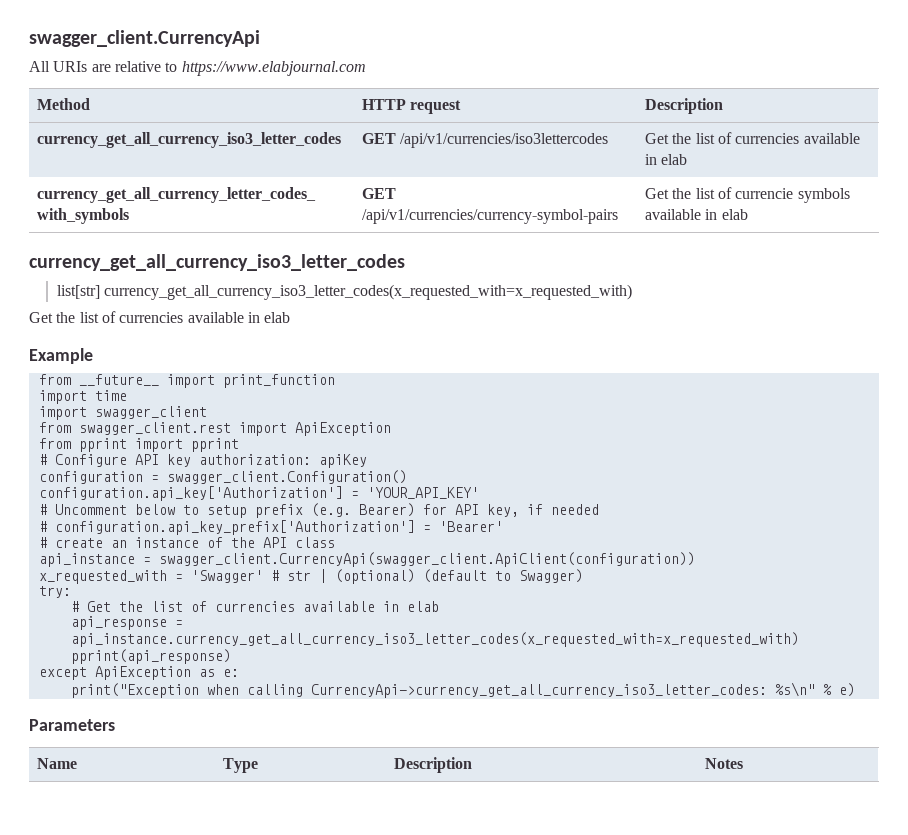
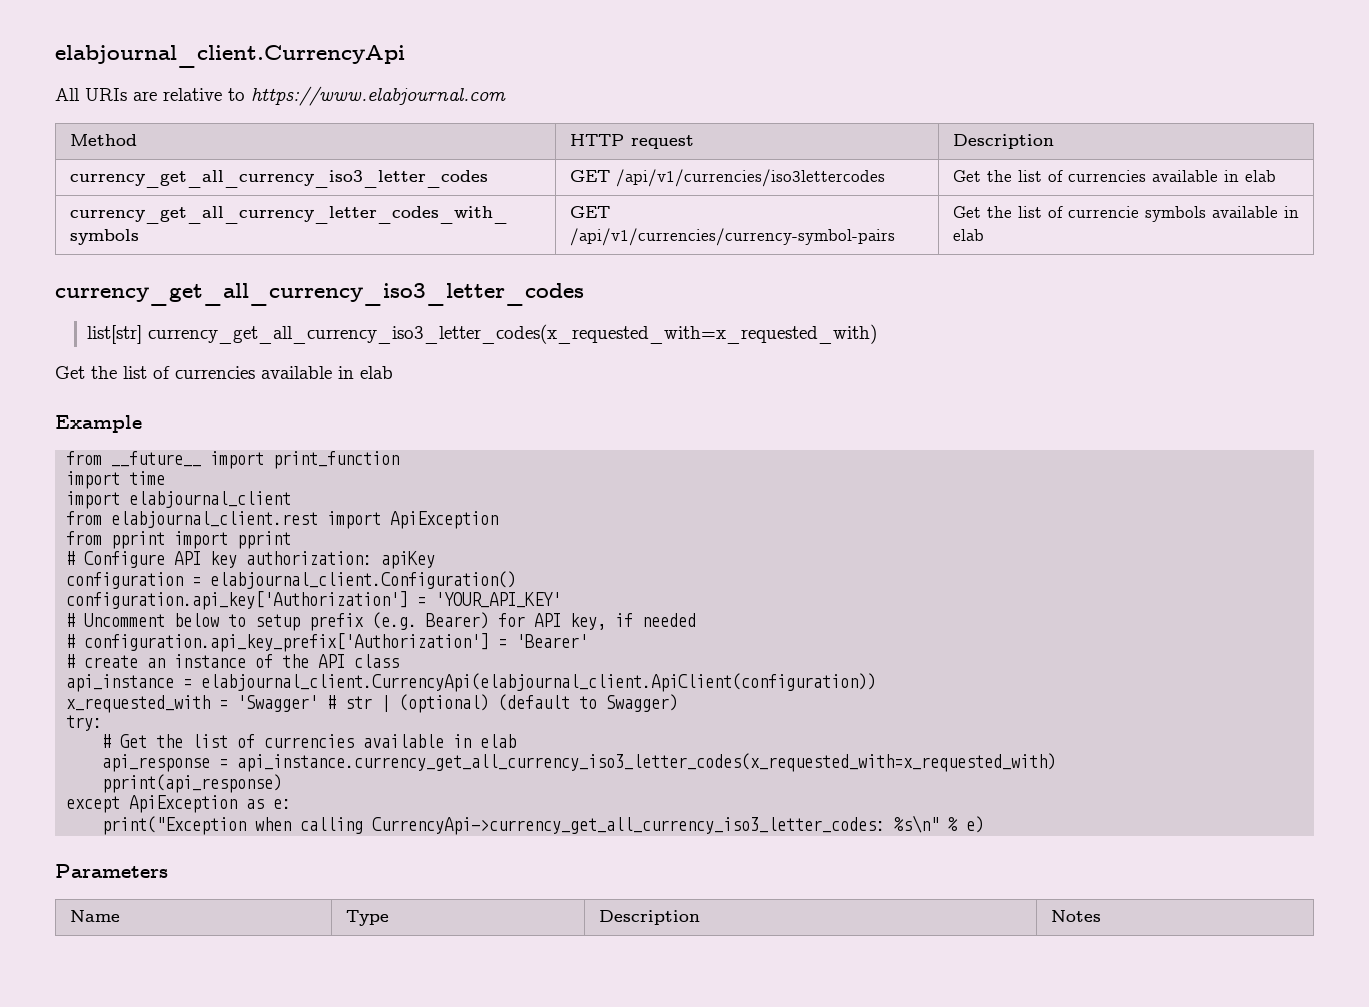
- swagger_client.CurrencyApi
+ elabjournal_client.CurrencyApi
- import swagger_client
- from swagger_client.rest import ApiException
+ import elabjournal_client
+ from elabjournal_client.rest import ApiException
- configuration = swagger_client.Configuration()
+ configuration = elabjournal_client.Configuration()
- api_instance = swagger_client.CurrencyApi(swagger_client.ApiClient(configuration))
+ api_instance = elabjournal_client.CurrencyApi(elabjournal_client.ApiClient(configuration))

